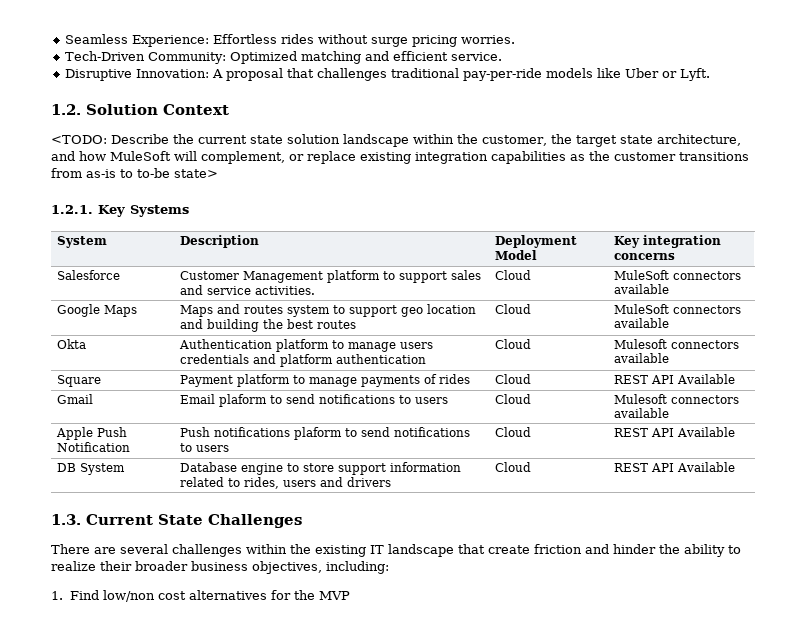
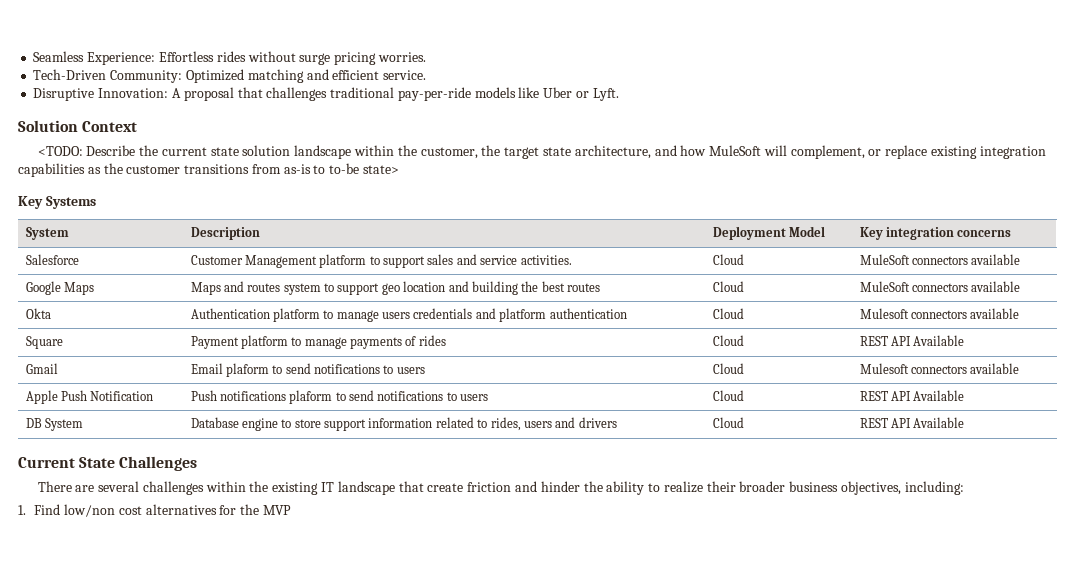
- 1.2. Solution Context
+ Solution Context
- 1.2.1. Key Systems
+ Key Systems
- 1.3. Current State Challenges
+ Current State Challenges

